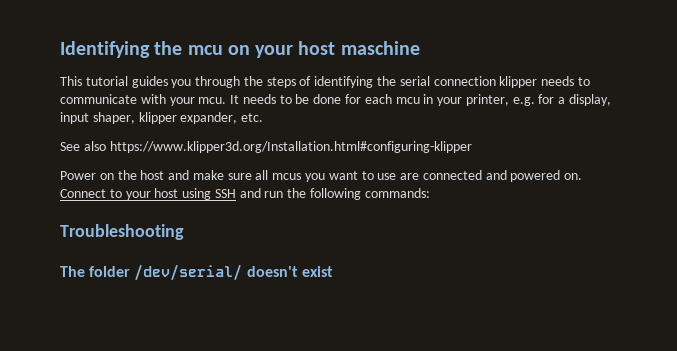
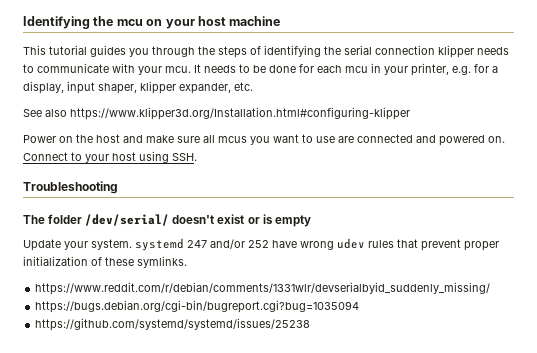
- Identifying the mcu on your host maschine
+ Identifying the mcu on your host machine
- Connect to your host using SSH and run the following commands:
+ Connect to your host using SSH.
- The folder /dev/serial/ doesn't exist
+ The folder /dev/serial/ doesn't exist or is empty
+ Update your system. systemd 247 and/or 252 have wrong udev rules that prevent proper initialization of these symlinks.
+ https://www.reddit.com/r/debian/comments/1331wlr/devserialbyid_suddenly_missing/
+ https://bugs.debian.org/cgi-bin/bugreport.cgi?bug=1035094
+ https://github.com/systemd/systemd/issues/25238

